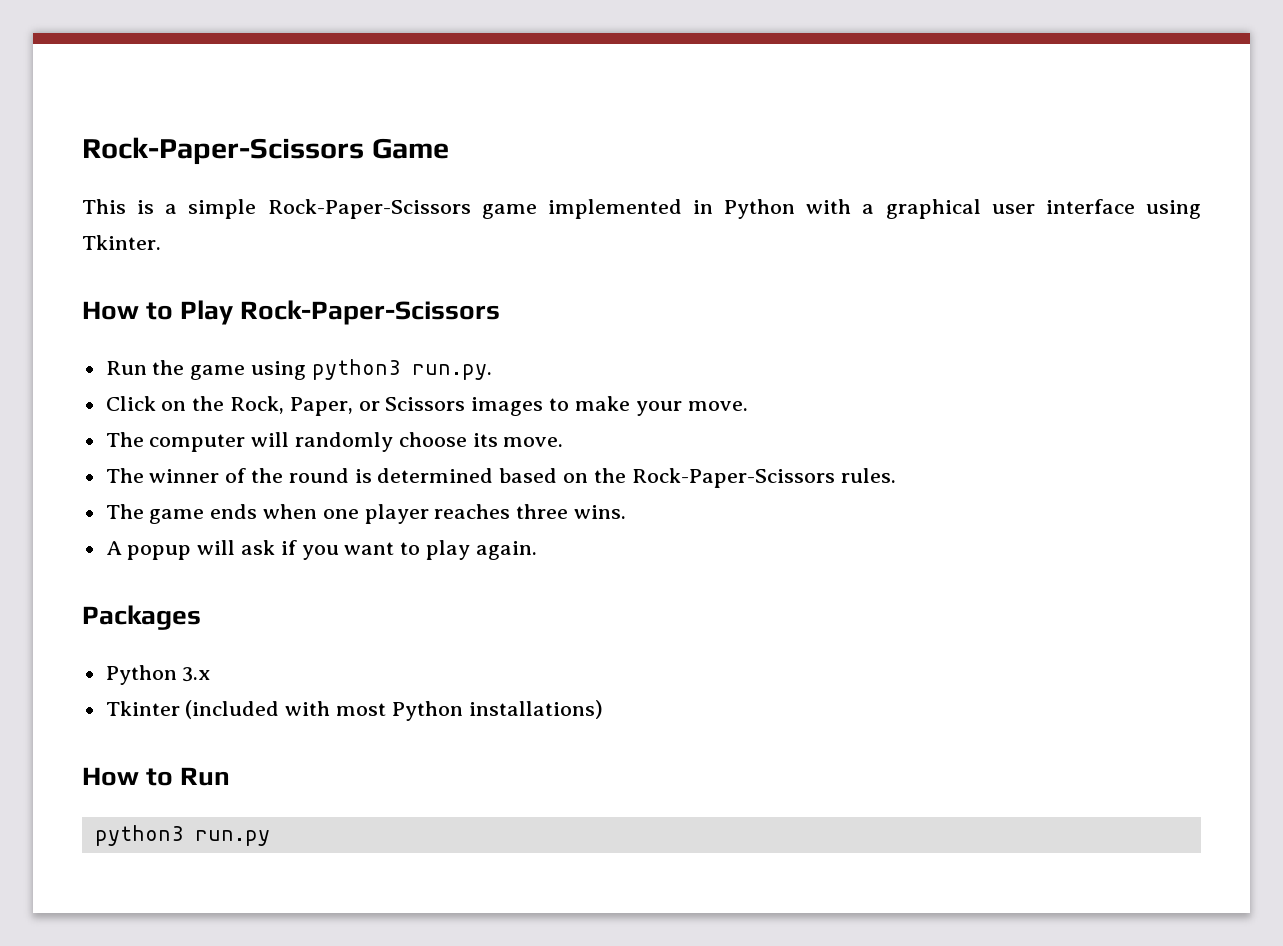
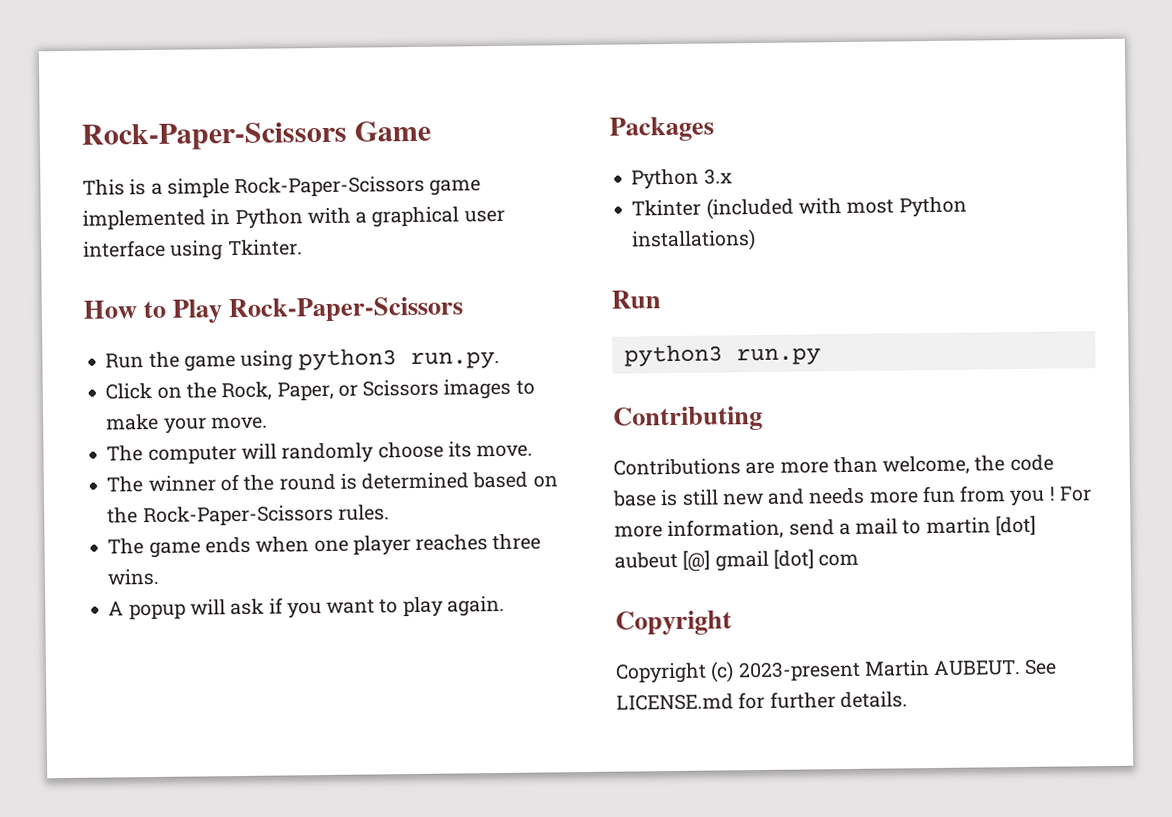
  Tkinter (included with most Python installations)
- How to Run
+ Run
+ Contributing
+ Contributions are more than welcome, the code base is still new and needs more fun from you ! For more information, send a mail to martin [dot] aubeut [@] gmail [dot] com
+ Copyright
+ Copyright (c) 2023-present Martin AUBEUT. See LICENSE.md for further details.

